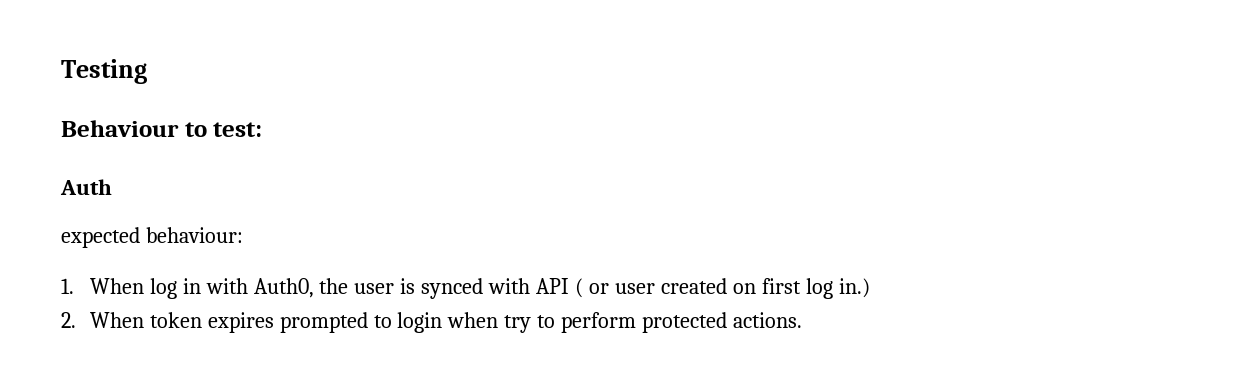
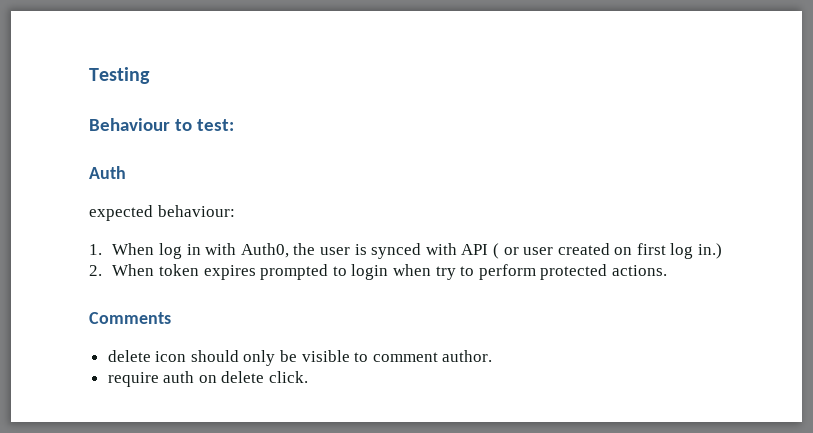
+ Comments
+ delete icon should only be visible to comment author.
+ require auth on delete click.

